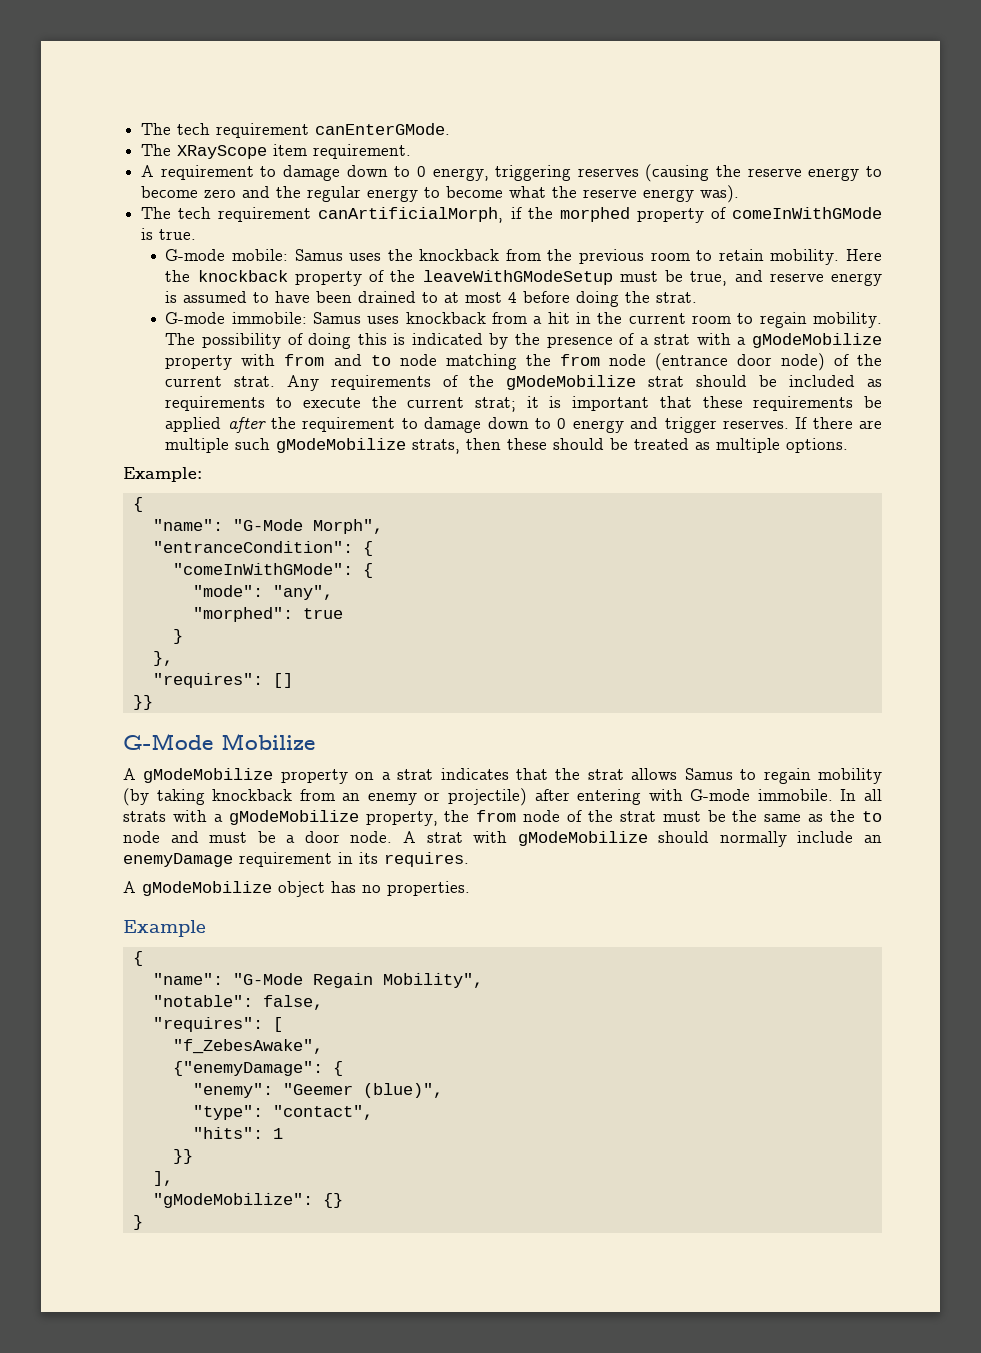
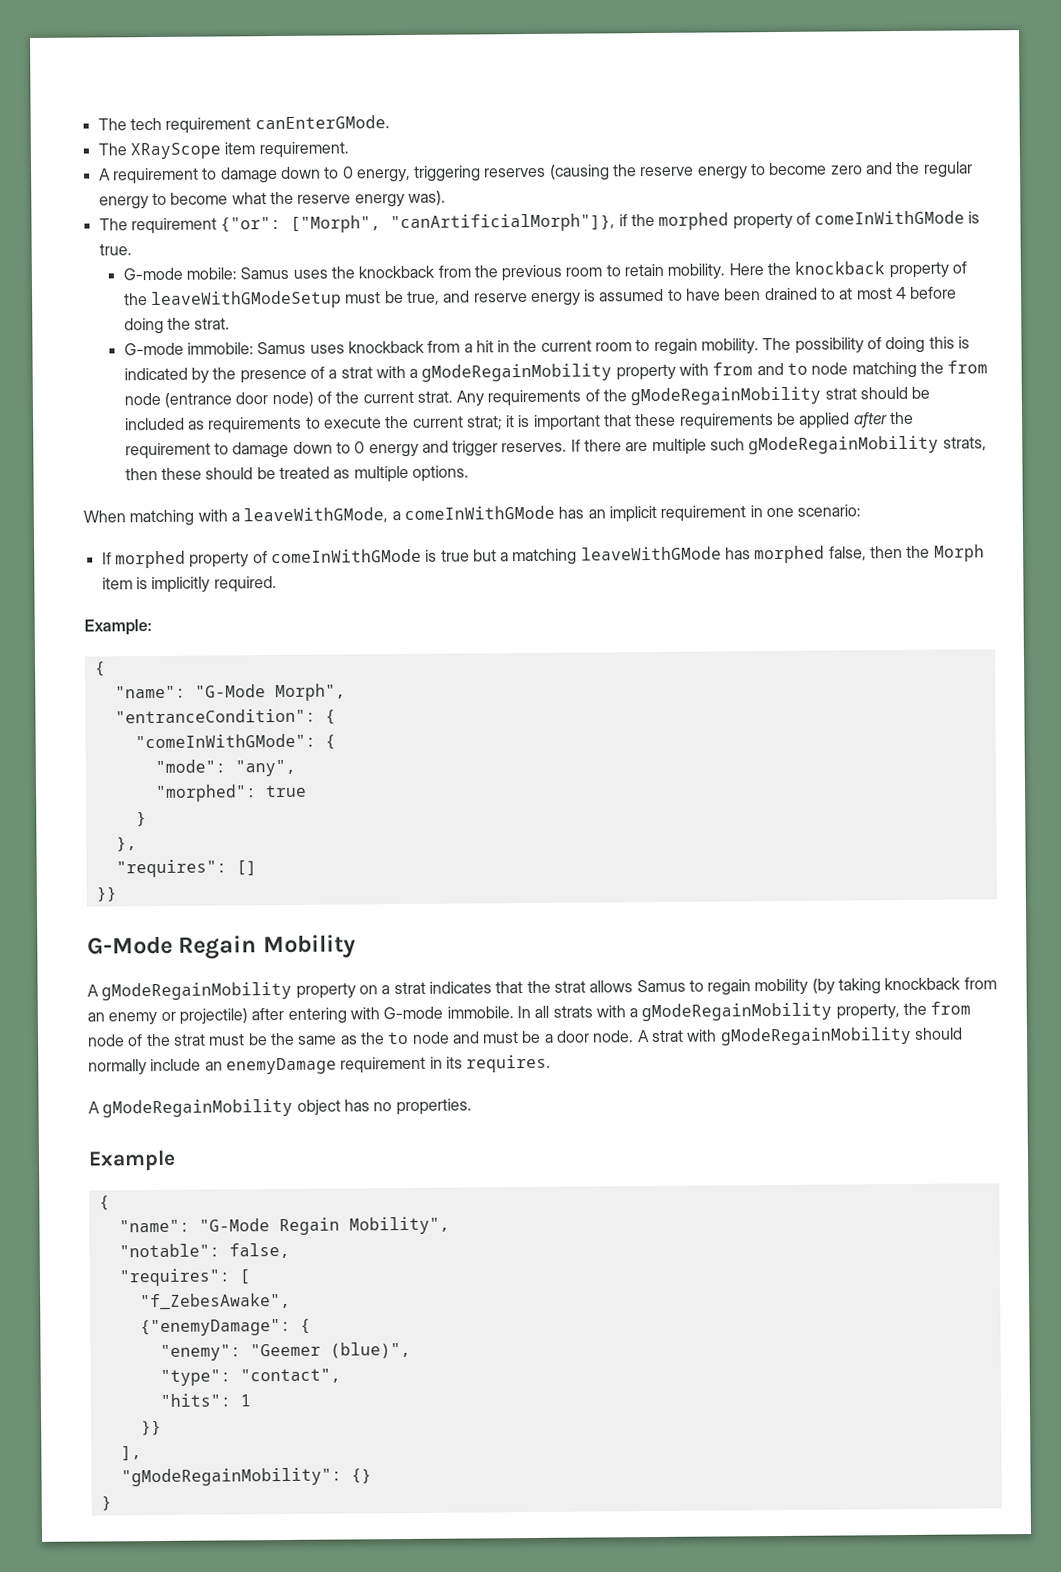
- The tech requirement canArtificialMorph, if the morphed property of comeInWithGMode is true.
+ The requirement {"or": ["Morph", "canArtificialMorph"]}, if the morphed property of comeInWithGMode is true.
- The possibility of doing this is indicated by the presence of a strat with a gModeMobilize property with from and to node matching the from node (entrance door node) of the current strat.
+ The possibility of doing this is indicated by the presence of a strat with a gModeRegainMobility property with from and to node matching the from node (entrance door node) of the current strat.
- Any requirements of the gModeMobilize strat should be included as requirements to execute the current strat; it is important that these requirements be applied after the requirement to damage down to 0 energy and trigger reserves.
+ Any requirements of the gModeRegainMobility strat should be included as requirements to execute the current strat; it is important that these requirements be applied after the requirement to damage down to 0 energy and trigger reserves.
- If there are multiple such gModeMobilize strats, then these should be treated as multiple options.
+ If there are multiple such gModeRegainMobility strats, then these should be treated as multiple options.
+ When matching with a leaveWithGMode, a comeInWithGMode has an implicit requirement in one scenario:
+ If morphed property of comeInWithGMode is true but a matching leaveWithGMode has morphed false, then the Morph item is implicitly required.
- G-Mode Mobilize
- A gModeMobilize property on a strat indicates that the strat allows Samus to regain mobility (by taking knockback from an enemy or projectile) after entering with G-mode immobile.
+ G-Mode Regain Mobility
+ A gModeRegainMobility property on a strat indicates that the strat allows Samus to regain mobility (by taking knockback from an enemy or projectile) after entering with G-mode immobile.
- In all strats with a gModeMobilize property, the from node of the strat must be the same as the to node and must be a door node.
+ In all strats with a gModeRegainMobility property, the from node of the strat must be the same as the to node and must be a door node.
- A strat with gModeMobilize should normally include an enemyDamage requirement in its requires.
+ A strat with gModeRegainMobility should normally include an enemyDamage requirement in its requires.
- A gModeMobilize object has no properties.
+ A gModeRegainMobility object has no properties.
- "gModeMobilize": {}
+ "gModeRegainMobility": {}

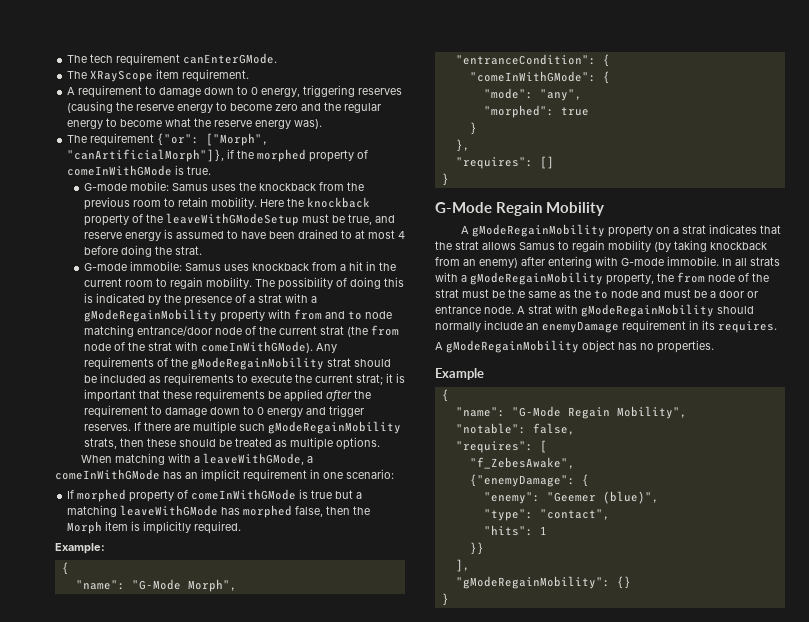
- The possibility of doing this is indicated by the presence of a strat with a gModeRegainMobility property with from and to node matching the from node (entrance door node) of the current strat.
+ The possibility of doing this is indicated by the presence of a strat with a gModeRegainMobility property with from and to node matching entrance/door node of the current strat (the from node of the strat with comeInWithGMode).
  "requires": []
- }}
+ }
- A gModeRegainMobility property on a strat indicates that the strat allows Samus to regain mobility (by taking knockback from an enemy or projectile) after entering with G-mode immobile.
+ A gModeRegainMobility property on a strat indicates that the strat allows Samus to regain mobility (by taking knockback from an enemy) after entering with G-mode immobile.
- In all strats with a gModeRegainMobility property, the from node of the strat must be the same as the to node and must be a door node.
+ In all strats with a gModeRegainMobility property, the from node of the strat must be the same as the to node and must be a door or entrance node.

